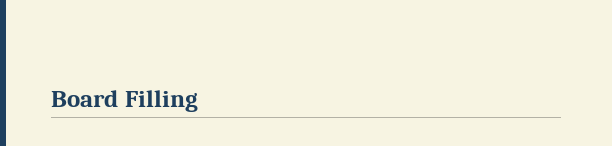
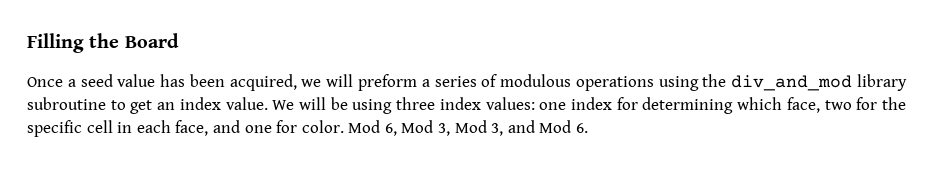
- Board Filling
+ Filling the Board
+ Once a seed value has been acquired, we will preform a series of modulous operations using the div_and_mod library subroutine to get an index value. We will be using three index values: one index for determining which face, two for the specific cell in each face, and one for color. Mod 6, Mod 3, Mod 3, and Mod 6.

